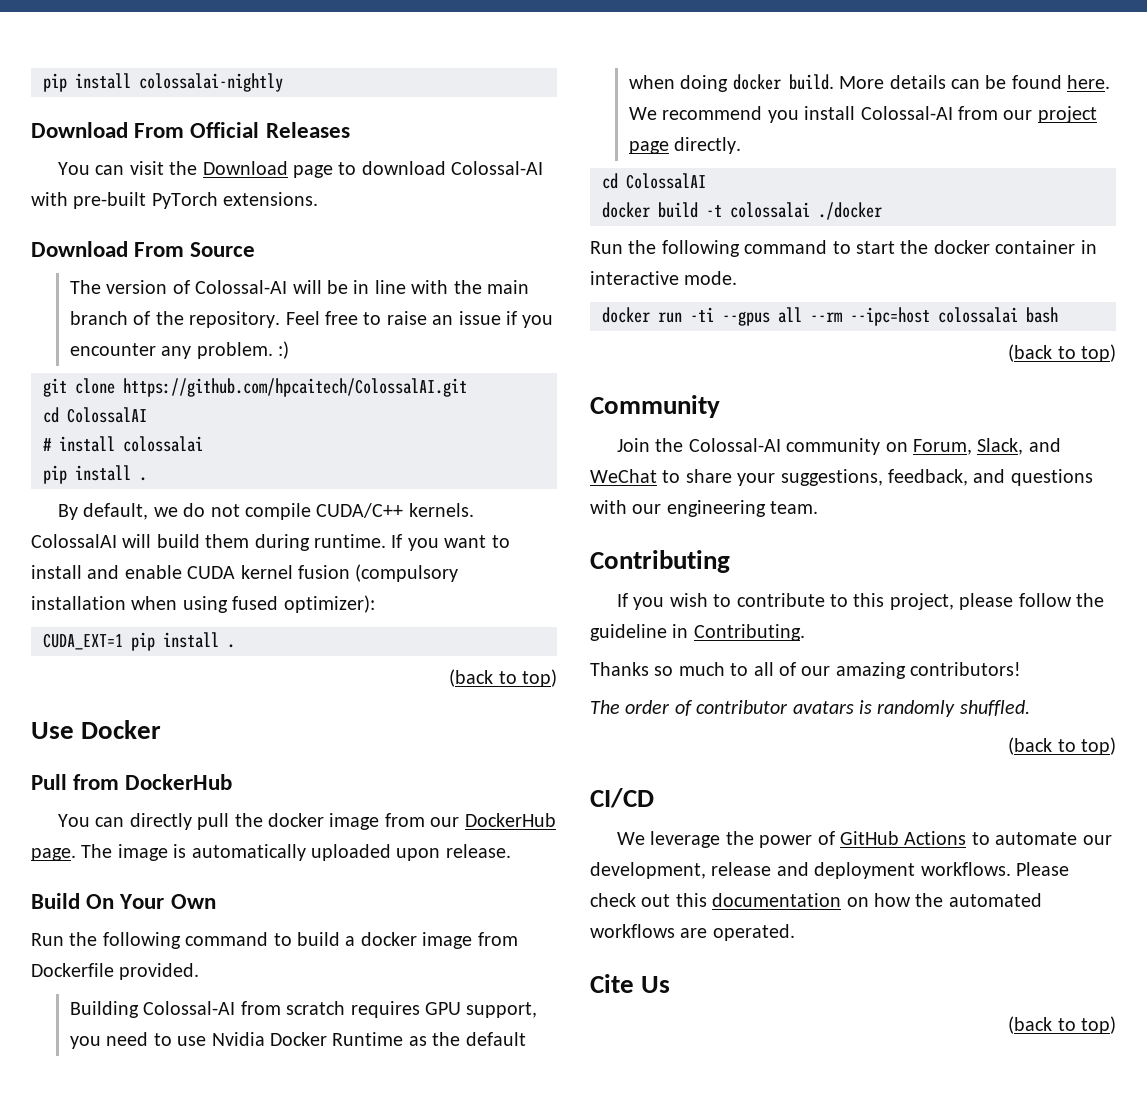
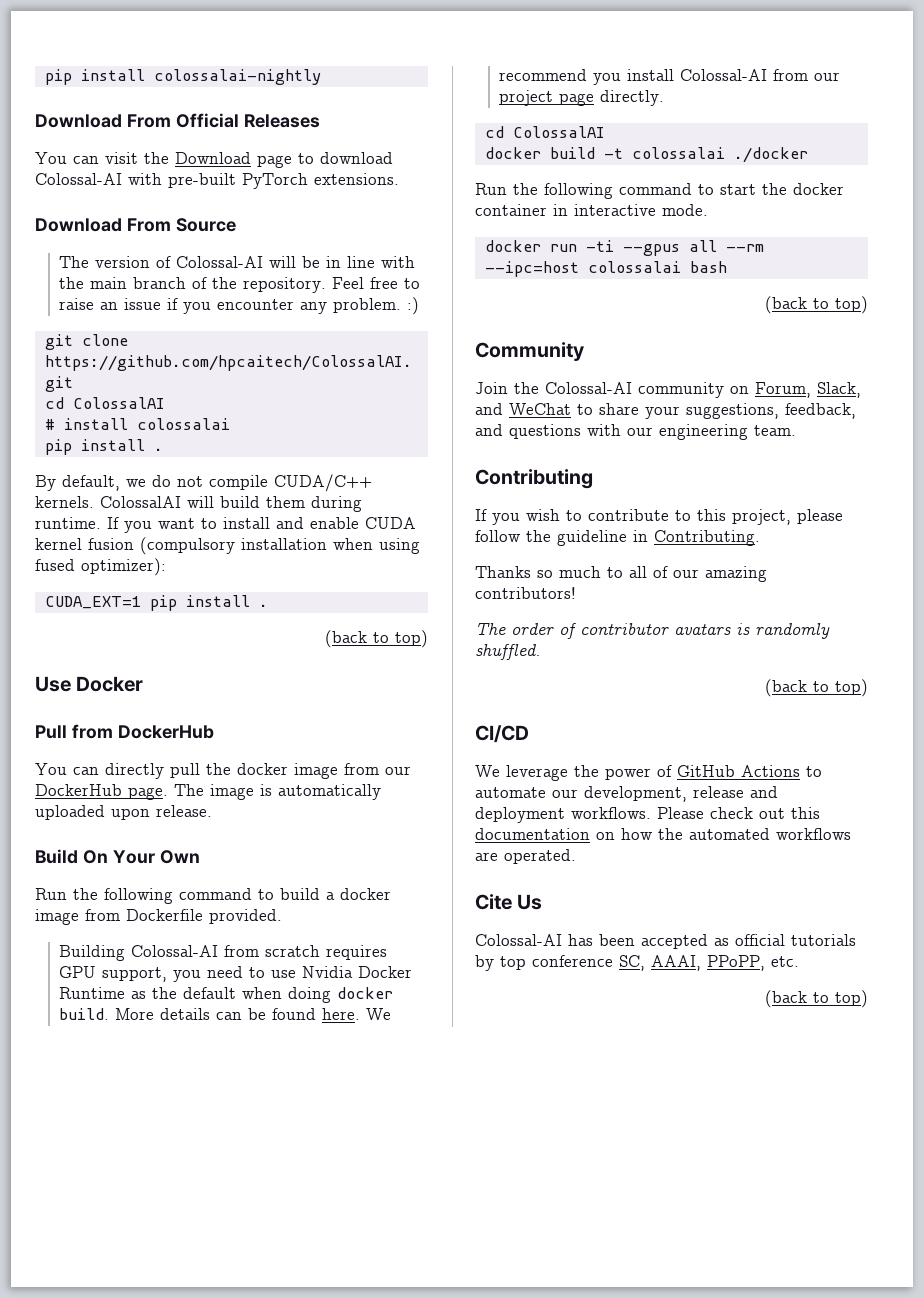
+ Colossal-AI has been accepted as official tutorials by top conference SC, AAAI, PPoPP, etc.

